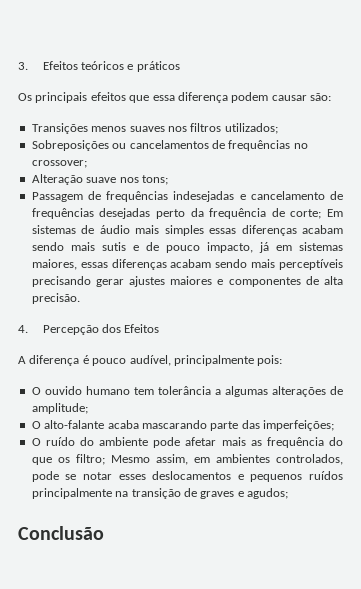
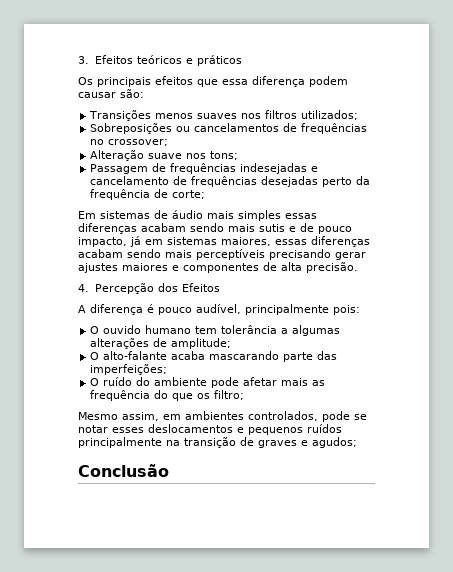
- Passagem de frequências indesejadas e cancelamento de frequências desejadas perto da frequência de corte; Em sistemas de áudio mais simples essas diferenças acabam sendo mais sutis e de pouco impacto, já em sistemas maiores, essas diferenças acabam sendo mais perceptíveis precisando gerar ajustes maiores e componentes de alta precisão.
+ Passagem de frequências indesejadas e cancelamento de frequências desejadas perto da frequência de corte;
+ Em sistemas de áudio mais simples essas diferenças acabam sendo mais sutis e de pouco impacto, já em sistemas maiores, essas diferenças acabam sendo mais perceptíveis precisando gerar ajustes maiores e componentes de alta precisão.
- O ruído do ambiente pode afetar mais as frequência do que os filtro; Mesmo assim, em ambientes controlados, pode se notar esses deslocamentos e pequenos ruídos principalmente na transição de graves e agudos;
+ O ruído do ambiente pode afetar mais as frequência do que os filtro;
+ Mesmo assim, em ambientes controlados, pode se notar esses deslocamentos e pequenos ruídos principalmente na transição de graves e agudos;

